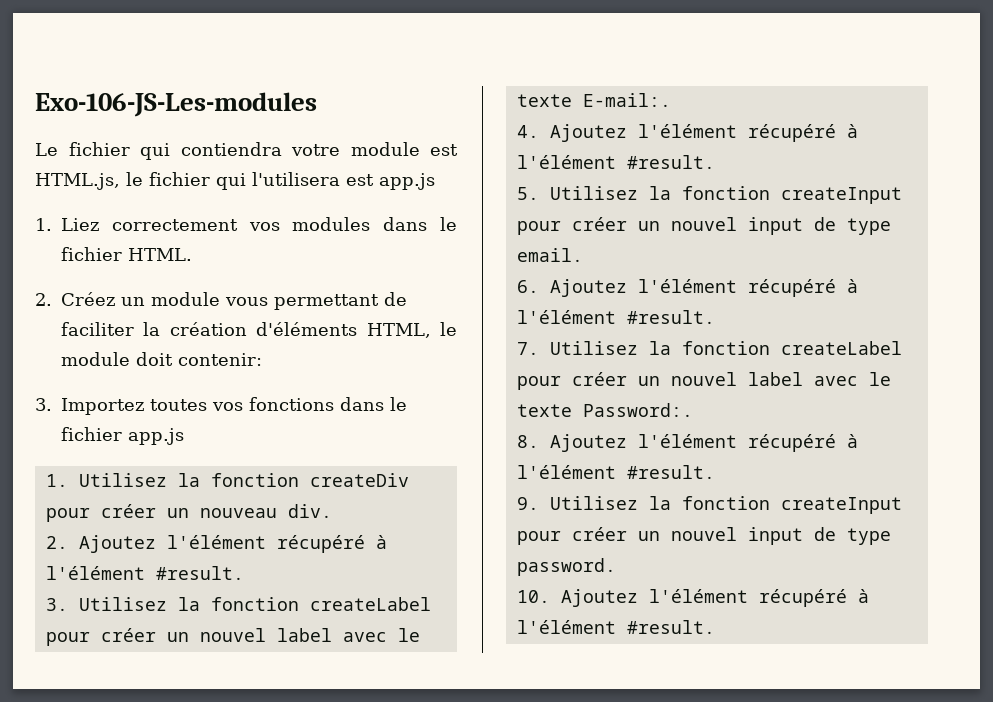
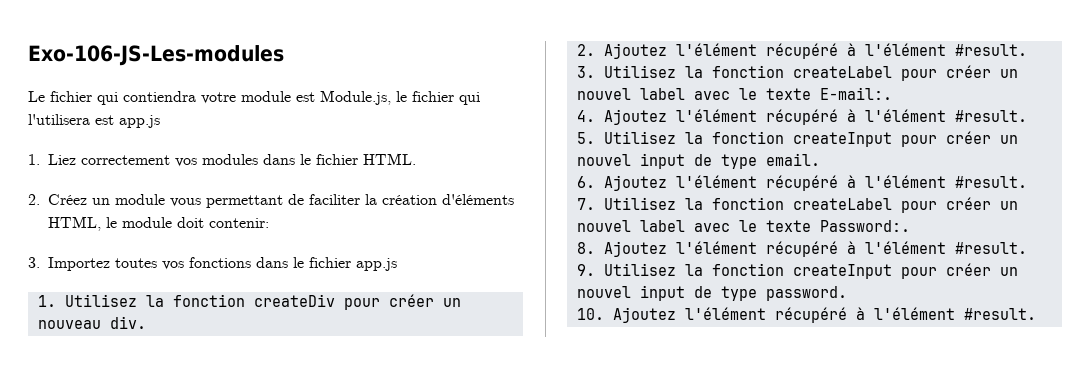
- Le fichier qui contiendra votre module est HTML.js, le fichier qui l'utilisera est app.js
+ Le fichier qui contiendra votre module est Module.js, le fichier qui l'utilisera est app.js

